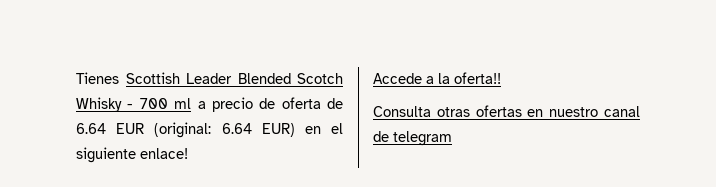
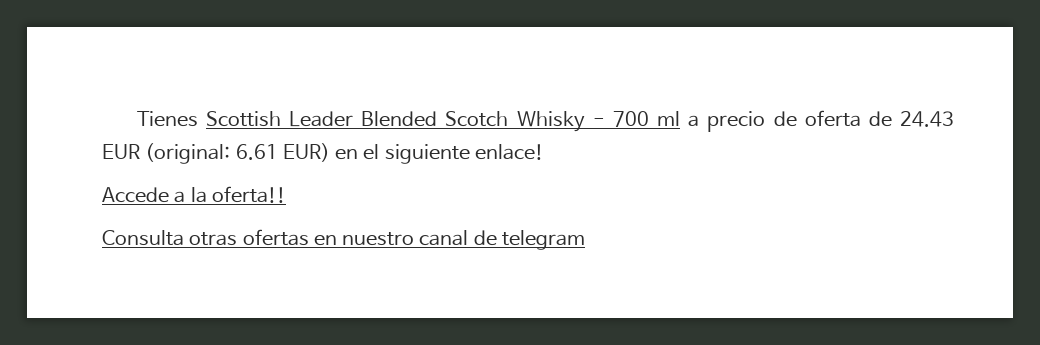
- Tienes Scottish Leader Blended Scotch Whisky - 700 ml a precio de oferta de 6.64 EUR (original: 6.64 EUR) en el siguiente enlace!
+ Tienes Scottish Leader Blended Scotch Whisky - 700 ml a precio de oferta de 24.43 EUR (original: 6.61 EUR) en el siguiente enlace!

